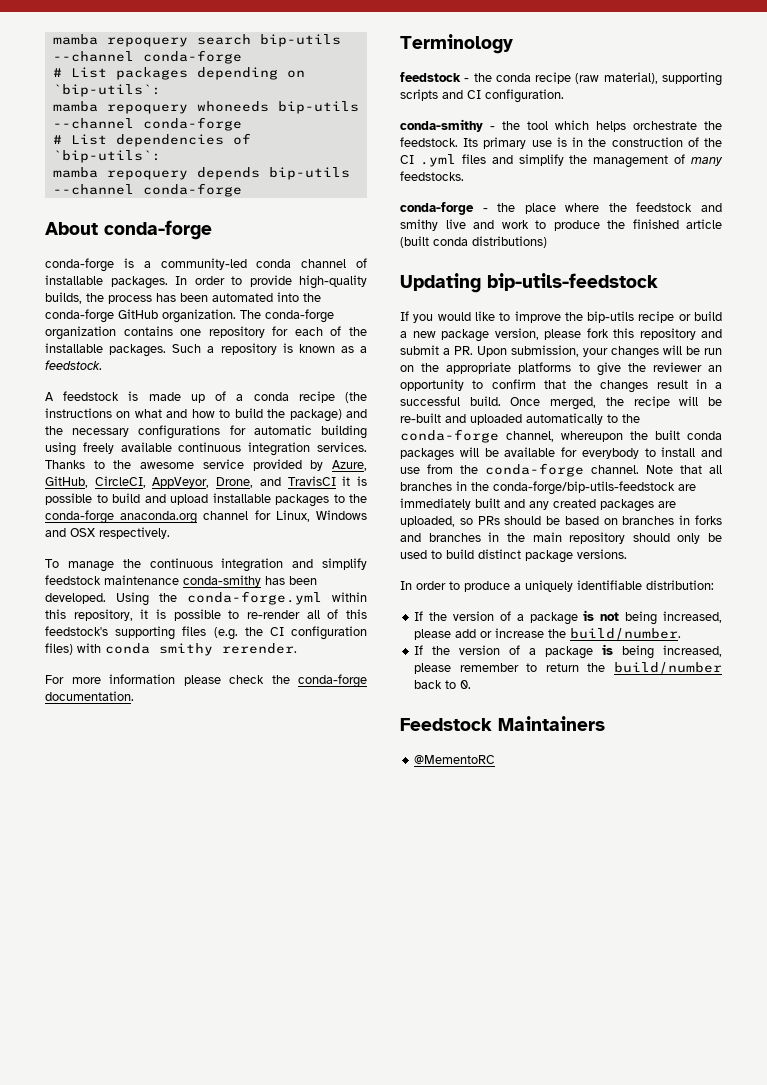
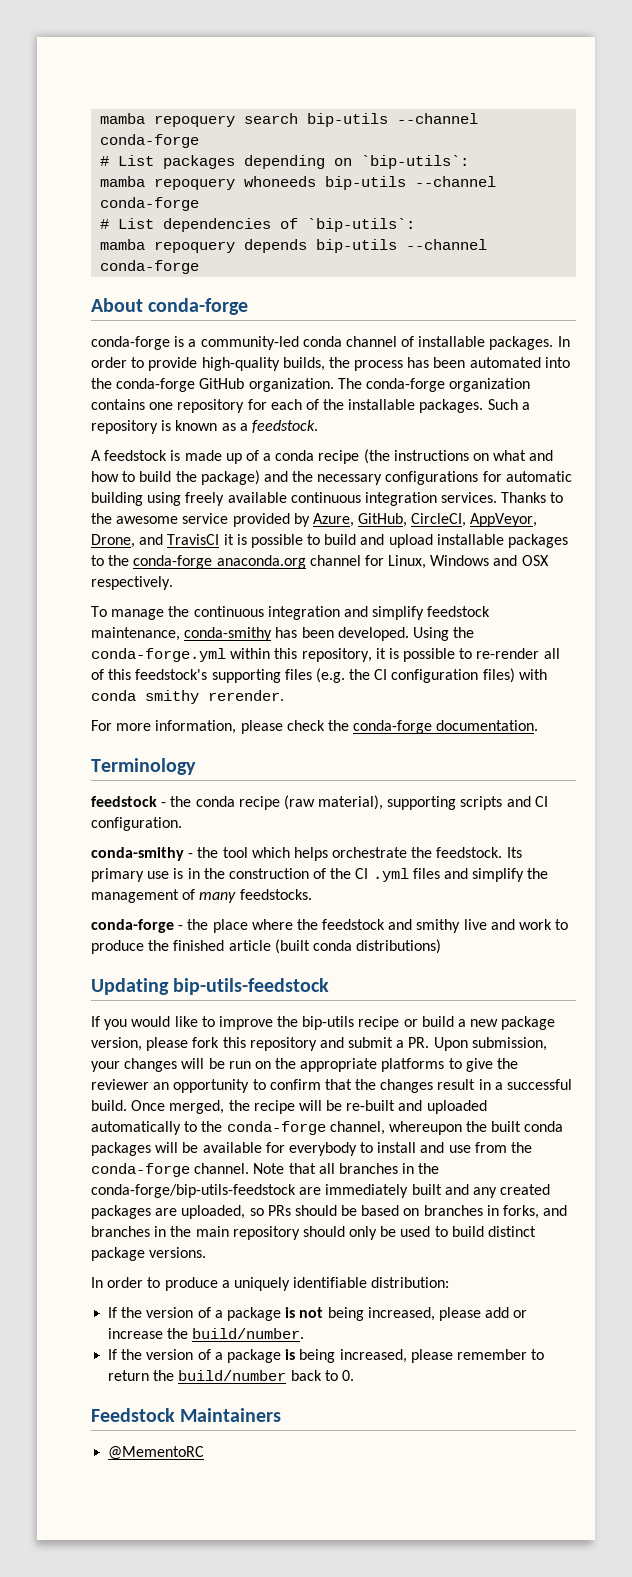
- To manage the continuous integration and simplify feedstock maintenance conda-smithy has been developed.
+ To manage the continuous integration and simplify feedstock maintenance, conda-smithy has been developed.
- For more information please check the conda-forge documentation.
+ For more information, please check the conda-forge documentation.
- Note that all branches in the conda-forge/bip-utils-feedstock are immediately built and any created packages are uploaded, so PRs should be based on branches in forks and branches in the main repository should only be used to build distinct package versions.
+ Note that all branches in the conda-forge/bip-utils-feedstock are immediately built and any created packages are uploaded, so PRs should be based on branches in forks, and branches in the main repository should only be used to build distinct package versions.

